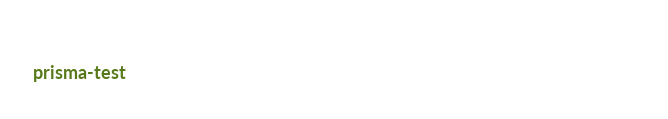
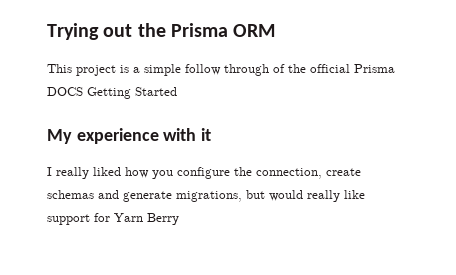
- prisma-test
+ Trying out the Prisma ORM
+ This project is a simple follow through of the official Prisma DOCS Getting Started
+ My experience with it
+ I really liked how you configure the connection, create schemas and generate migrations, but would really like support for Yarn Berry

